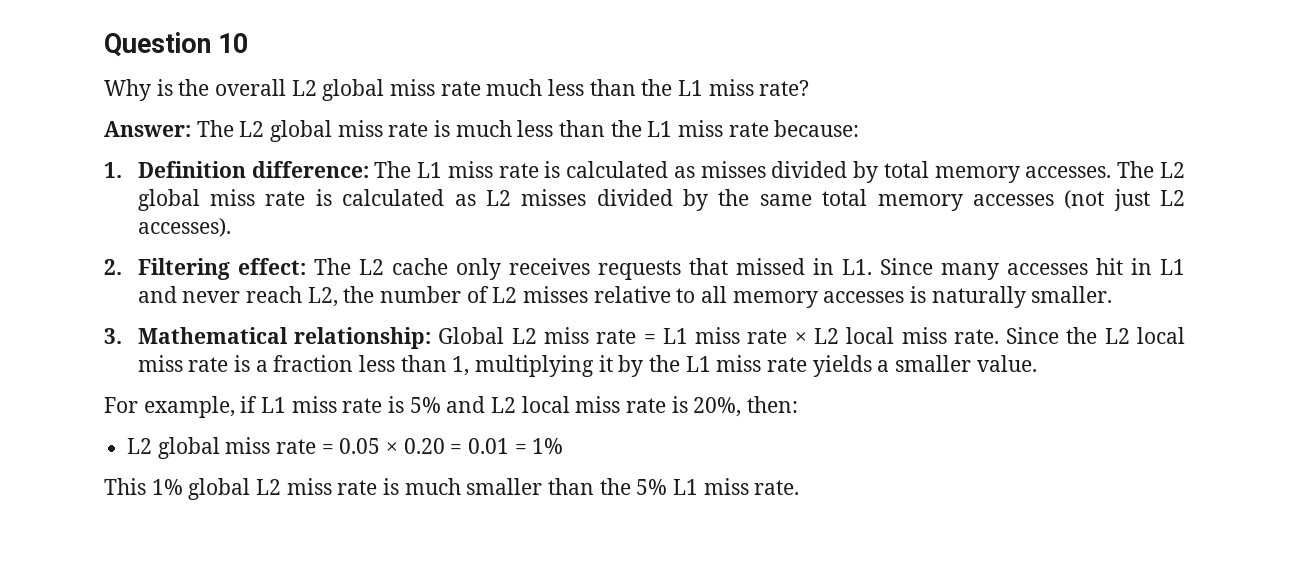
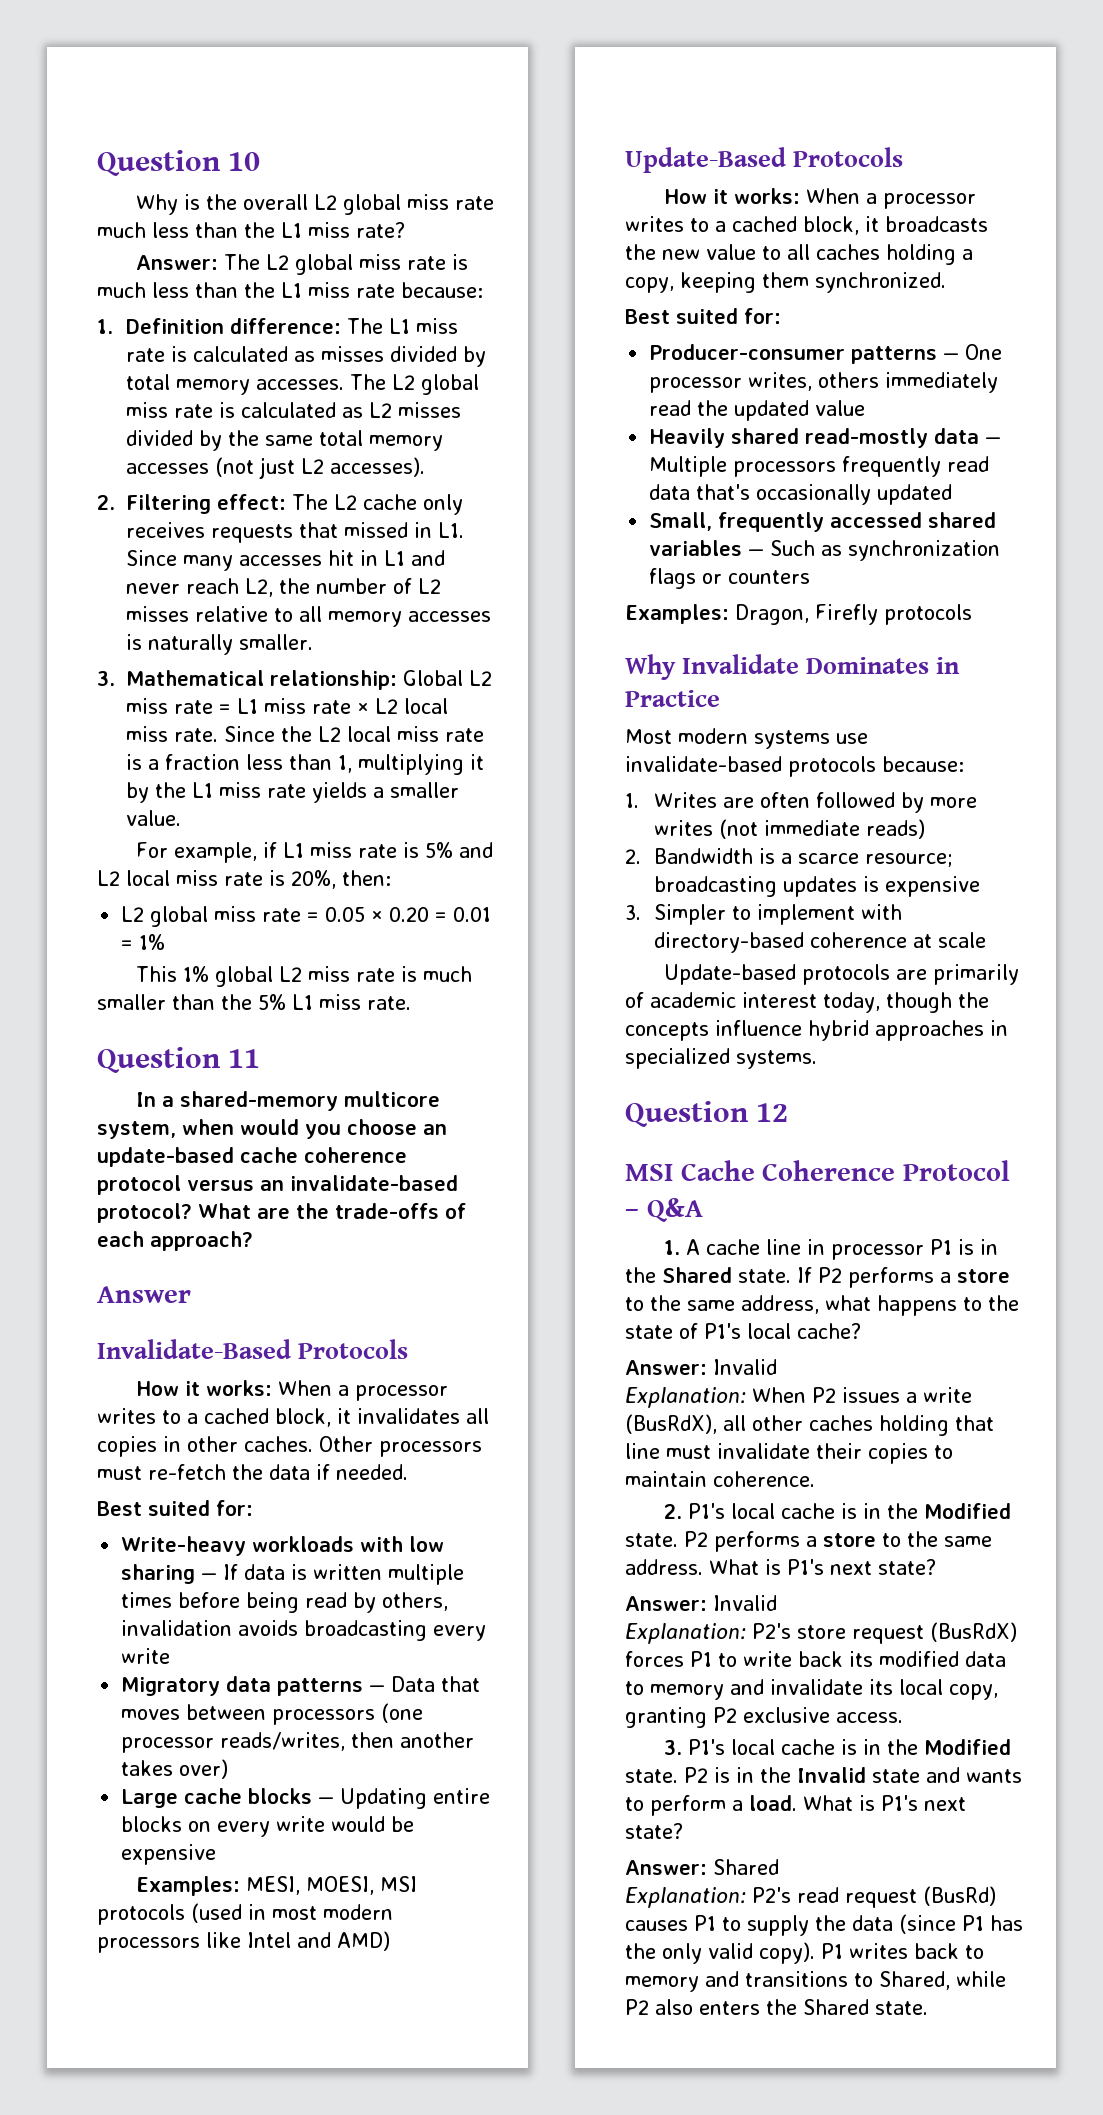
+ Question 11
+ In a shared-memory multicore system, when would you choose an update-based cache coherence protocol versus an invalidate-based protocol? What are the trade-offs of each approach?
+ Answer
+ Invalidate-Based Protocols
+ How it works: When a processor writes to a cached block, it invalidates all copies in other caches. Other processors must re-fetch the data if needed.
+ Best suited for:
+ Write-heavy workloads with low sharing — If data is written multiple times before being read by others, invalidation avoids broadcasting every write
+ Migratory data patterns — Data that moves between processors (one processor reads/writes, then another takes over)
+ Large cache blocks — Updating entire blocks on every write would be expensive
+ Examples: MESI, MOESI, MSI protocols (used in most modern processors like Intel and AMD)
+ Update-Based Protocols
+ How it works: When a processor writes to a cached block, it broadcasts the new value to all caches holding a copy, keeping them synchronized.
+ Best suited for:
+ Producer-consumer patterns — One processor writes, others immediately read the updated value
+ Heavily shared read-mostly data — Multiple processors frequently read data that's occasionally updated
+ Small, frequently accessed shared variables — Such as synchronization flags or counters
+ Examples: Dragon, Firefly protocols
+ Why Invalidate Dominates in Practice
+ Most modern systems use invalidate-based protocols because:
+ 1. Writes are often followed by more writes (not immediate reads)
+ 2. Bandwidth is a scarce resource; broadcasting updates is expensive
+ 3. Simpler to implement with directory-based coherence at scale
+ Update-based protocols are primarily of academic interest today, though the concepts influence hybrid approaches in specialized systems.
+ Question 12
+ MSI Cache Coherence Protocol – Q&A
+ 1. A cache line in processor P1 is in the Shared state. If P2 performs a store to the same address, what happens to the state of P1's local cache?
+ Answer: Invalid
+ Explanation: When P2 issues a write (BusRdX), all other caches holding that line must invalidate their copies to maintain coherence.
+ 2. P1's local cache is in the Modified state. P2 performs a store to the same address. What is P1's next state?
+ Answer: Invalid
+ Explanation: P2's store request (BusRdX) forces P1 to write back its modified data to memory and invalidate its local copy, granting P2 exclusive access.
+ 3. P1's local cache is in the Modified state. P2 is in the Invalid state and wants to perform a load. What is P1's next state?
+ Answer: Shared
+ Explanation: P2's read request (BusRd) causes P1 to supply the data (since P1 has the only valid copy). P1 writes back to memory and transitions to Shared, while P2 also enters the Shared state.

